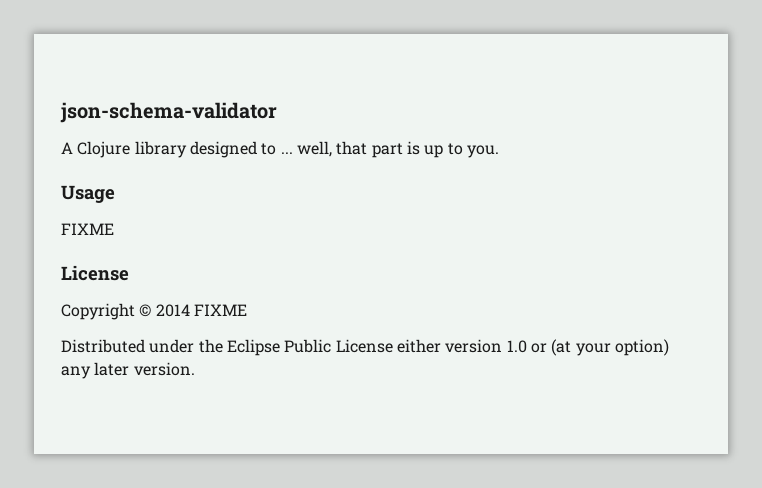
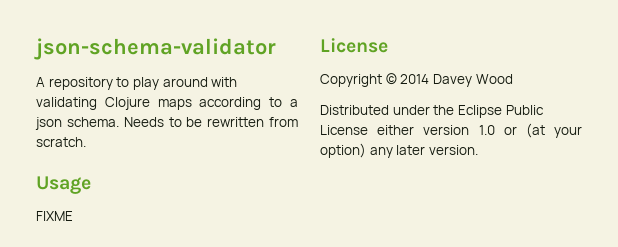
- A Clojure library designed to ... well, that part is up to you.
+ A repository to play around with validating Clojure maps according to a json schema. Needs to be rewritten from scratch.
- Copyright © 2014 FIXME
+ Copyright © 2014 Davey Wood

